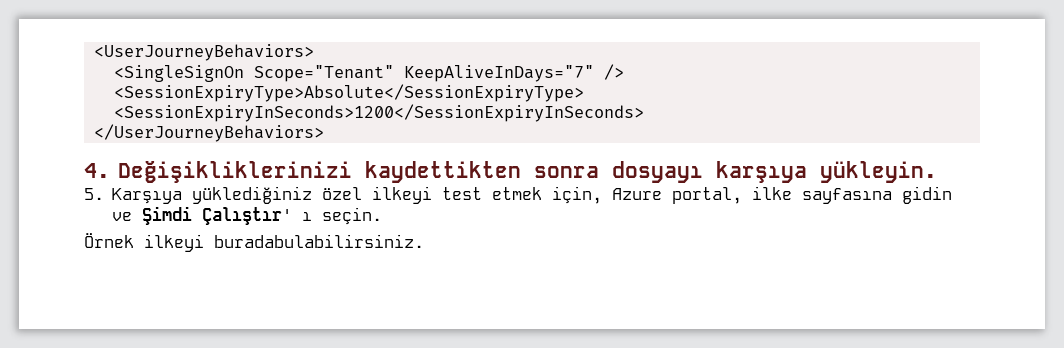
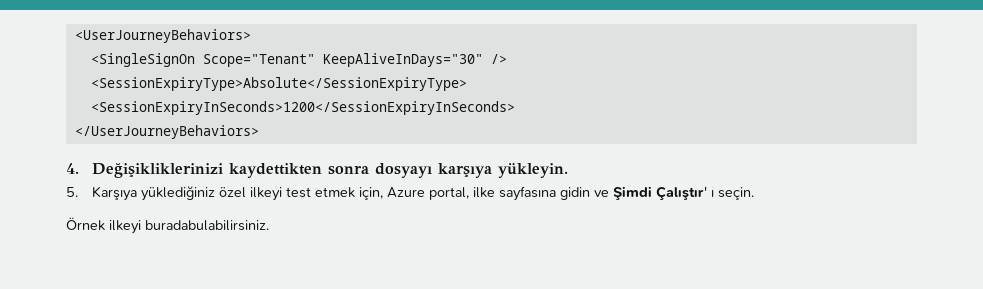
- <SingleSignOn Scope="Tenant" KeepAliveInDays="7" />
+ <SingleSignOn Scope="Tenant" KeepAliveInDays="30" />

